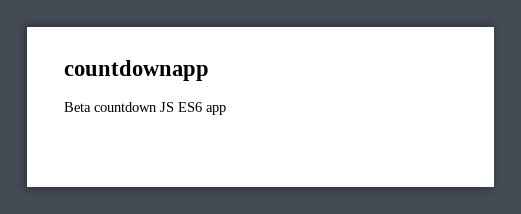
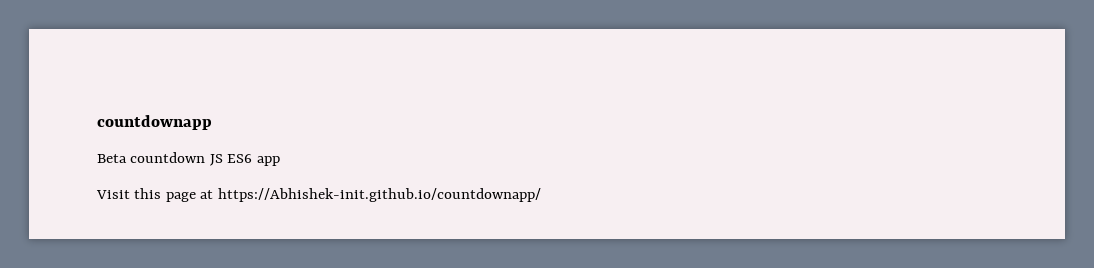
+ Visit this page at https://Abhishek-init.github.io/countdownapp/

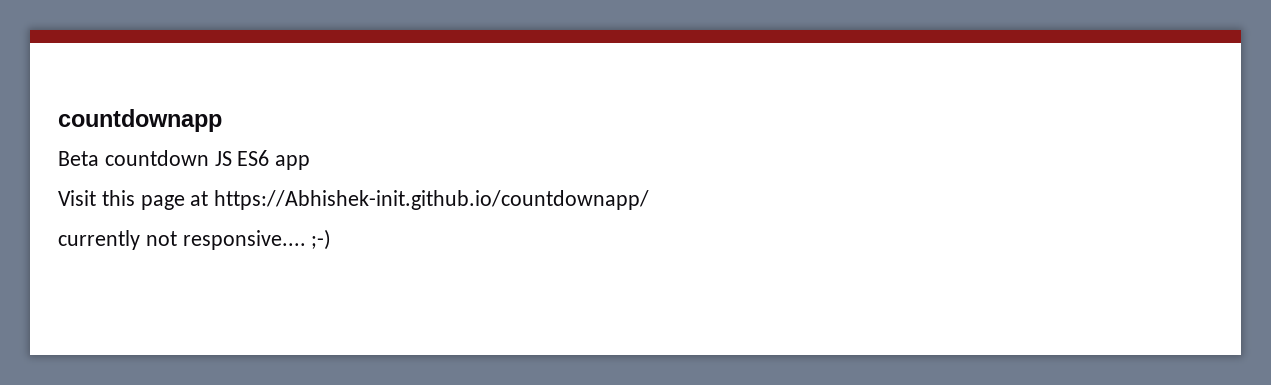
+ currently not responsive.... ;-)

